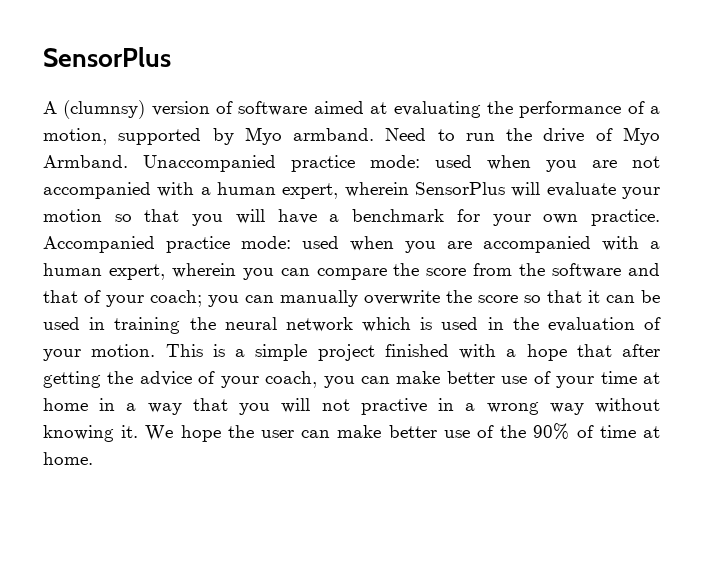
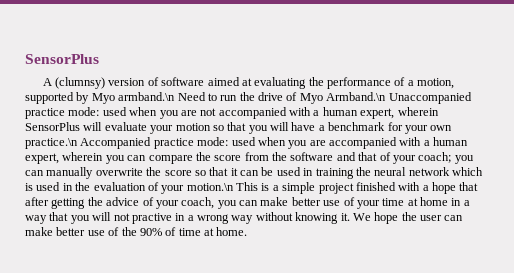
- A (clumnsy) version of software aimed at evaluating the performance of a motion, supported by Myo armband. Need to run the drive of Myo Armband. Unaccompanied practice mode:
+ A (clumnsy) version of software aimed at evaluating the performance of a motion, supported by Myo armband.\n Need to run the drive of Myo Armband.\n Unaccompanied practice mode:
- used when you are not accompanied with a human expert, wherein SensorPlus will evaluate your motion so that you will have a benchmark for your own practice. Accompanied practice mode:
+ used when you are not accompanied with a human expert, wherein SensorPlus will evaluate your motion so that you will have a benchmark for your own practice.\n Accompanied practice mode:
- you can manually overwrite the score so that it can be used in training the neural network which is used in the evaluation of your motion. This is a simple project finished with a hope that after getting the advice of your coach, you can make better use of your time at home in a way that you will not practive in a wrong way without knowing it.
+ you can manually overwrite the score so that it can be used in training the neural network which is used in the evaluation of your motion.\n This is a simple project finished with a hope that after getting the advice of your coach, you can make better use of your time at home in a way that you will not practive in a wrong way without knowing it.

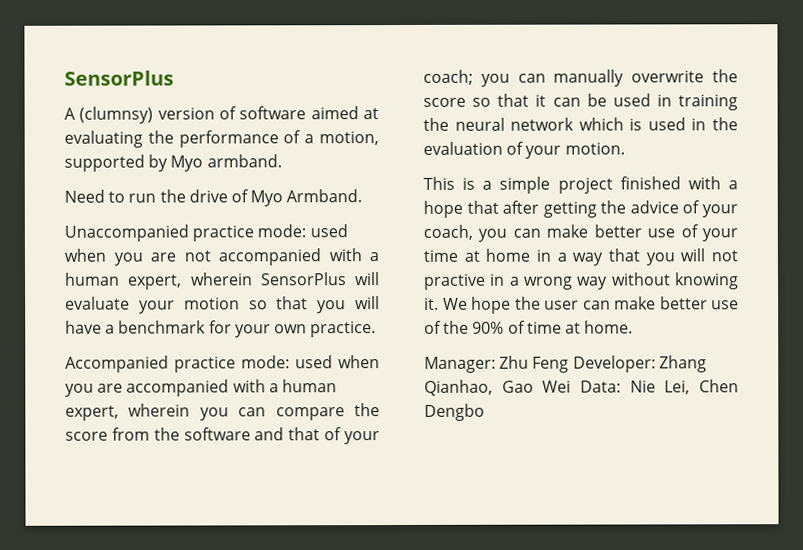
- A (clumnsy) version of software aimed at evaluating the performance of a motion, supported by Myo armband.\n Need to run the drive of Myo Armband.\n Unaccompanied practice mode:
+ A (clumnsy) version of software aimed at evaluating the performance of a motion, supported by Myo armband.
+ Need to run the drive of Myo Armband.
+ Unaccompanied practice mode:
- used when you are not accompanied with a human expert, wherein SensorPlus will evaluate your motion so that you will have a benchmark for your own practice.\n Accompanied practice mode:
+ used when you are not accompanied with a human expert, wherein SensorPlus will evaluate your motion so that you will have a benchmark for your own practice.
+ Accompanied practice mode:
- you can manually overwrite the score so that it can be used in training the neural network which is used in the evaluation of your motion.\n This is a simple project finished with a hope that after getting the advice of your coach, you can make better use of your time at home in a way that you will not practive in a wrong way without knowing it.
+ you can manually overwrite the score so that it can be used in training the neural network which is used in the evaluation of your motion.
+ This is a simple project finished with a hope that after getting the advice of your coach, you can make better use of your time at home in a way that you will not practive in a wrong way without knowing it.
+ Manager: Zhu Feng Developer: Zhang Qianhao, Gao Wei Data: Nie Lei, Chen Dengbo

